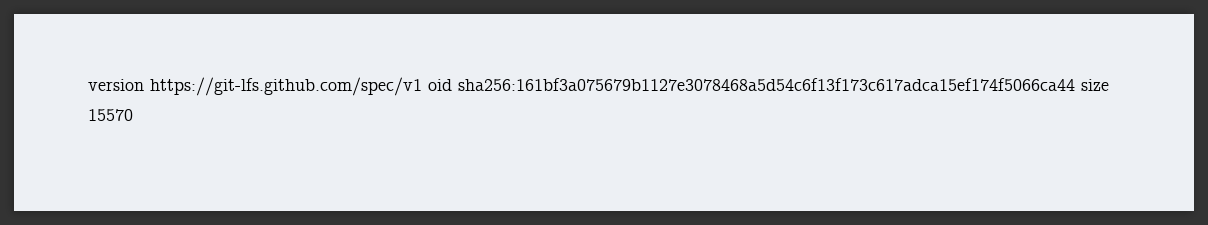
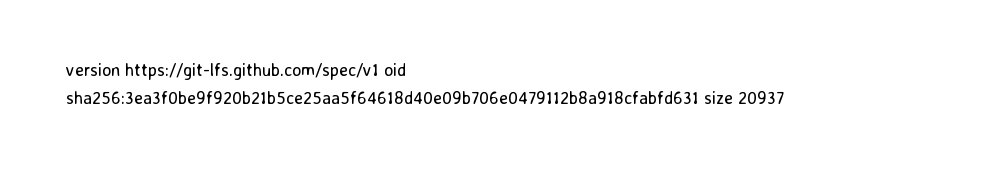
- version https://git-lfs.github.com/spec/v1 oid sha256:161bf3a075679b1127e3078468a5d54c6f13f173c617adca15ef174f5066ca44 size 15570
+ version https://git-lfs.github.com/spec/v1 oid sha256:3ea3f0be9f920b21b5ce25aa5f64618d40e09b706e0479112b8a918cfabfd631 size 20937

